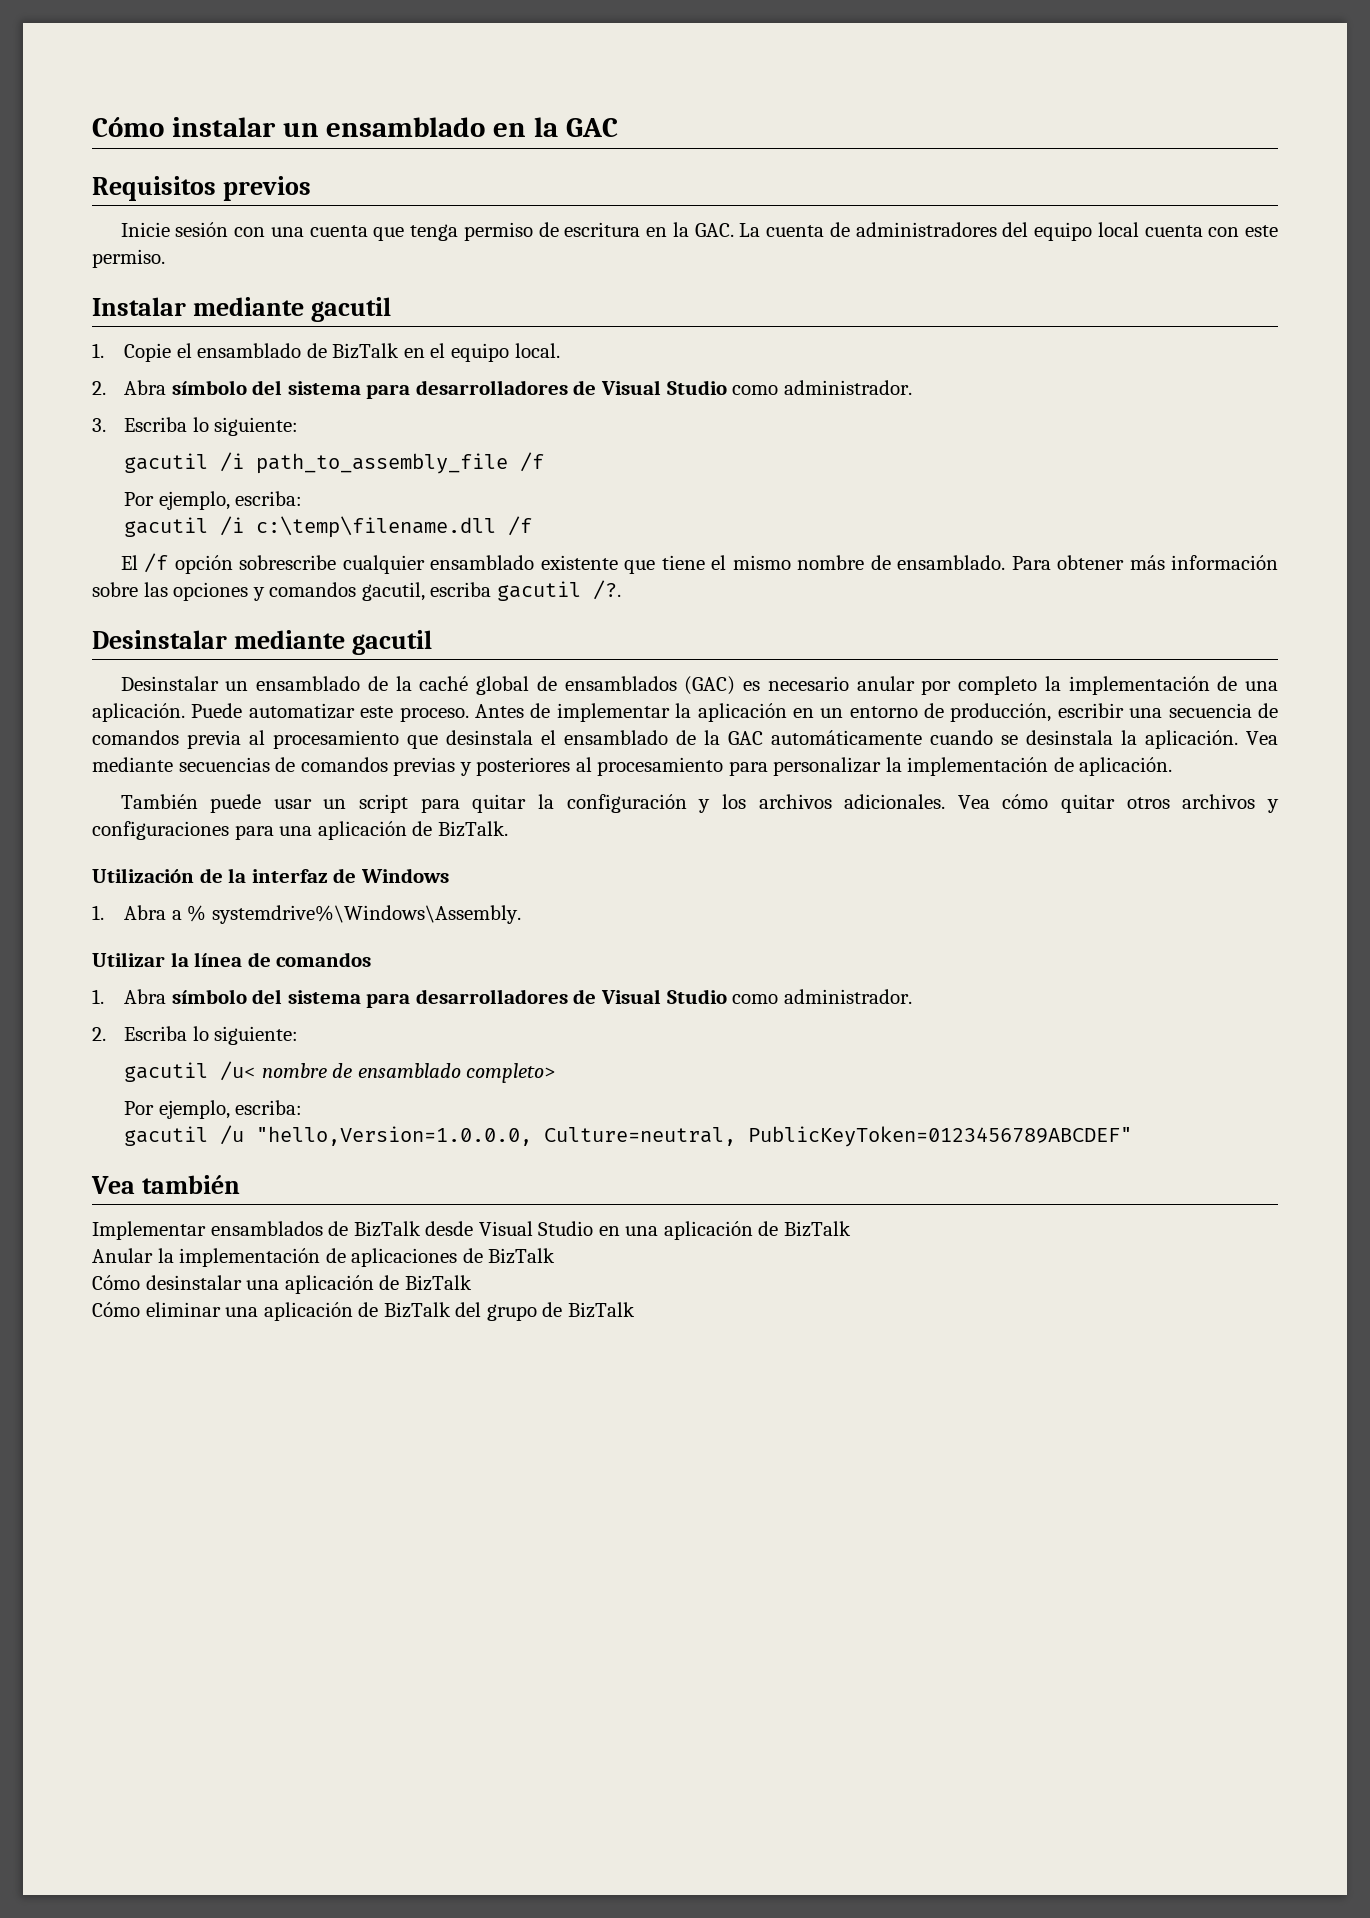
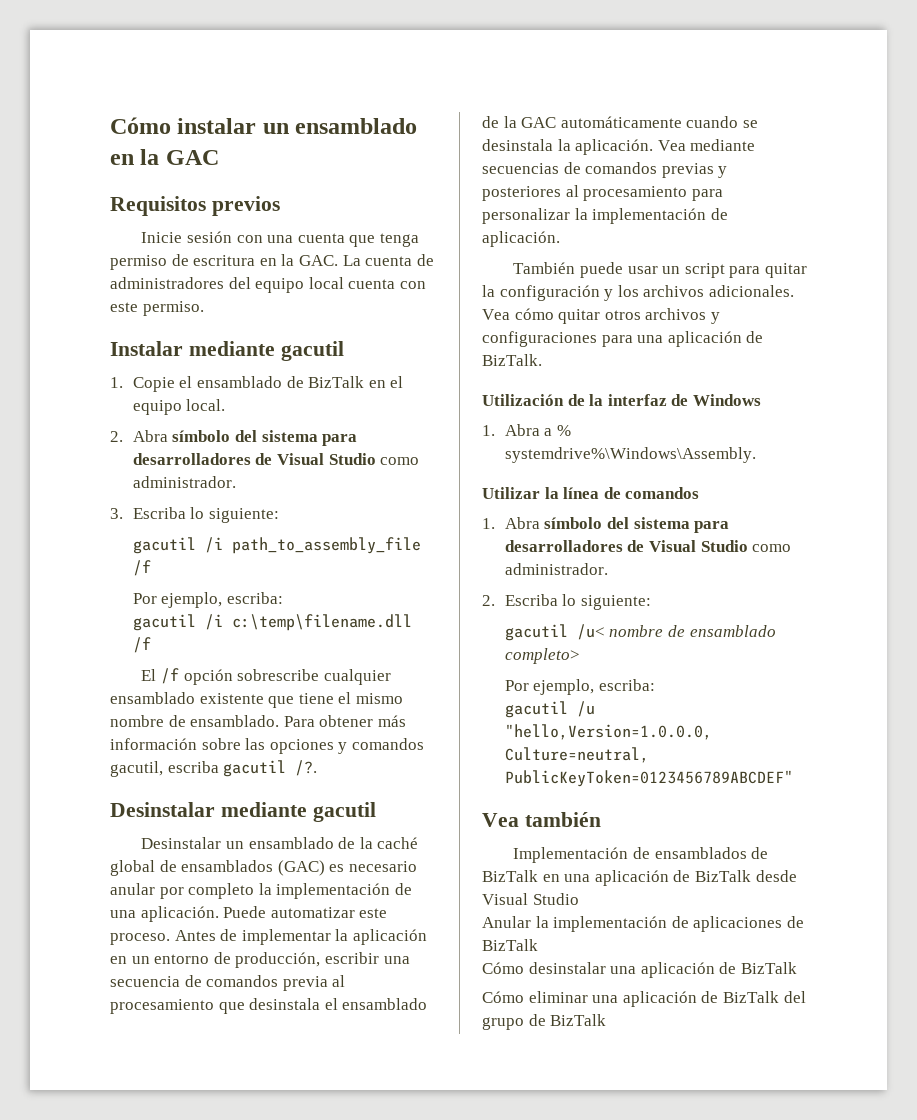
- Implementar ensamblados de BizTalk desde Visual Studio en una aplicación de BizTalk
+ Implementación de ensamblados de BizTalk en una aplicación de BizTalk desde Visual Studio

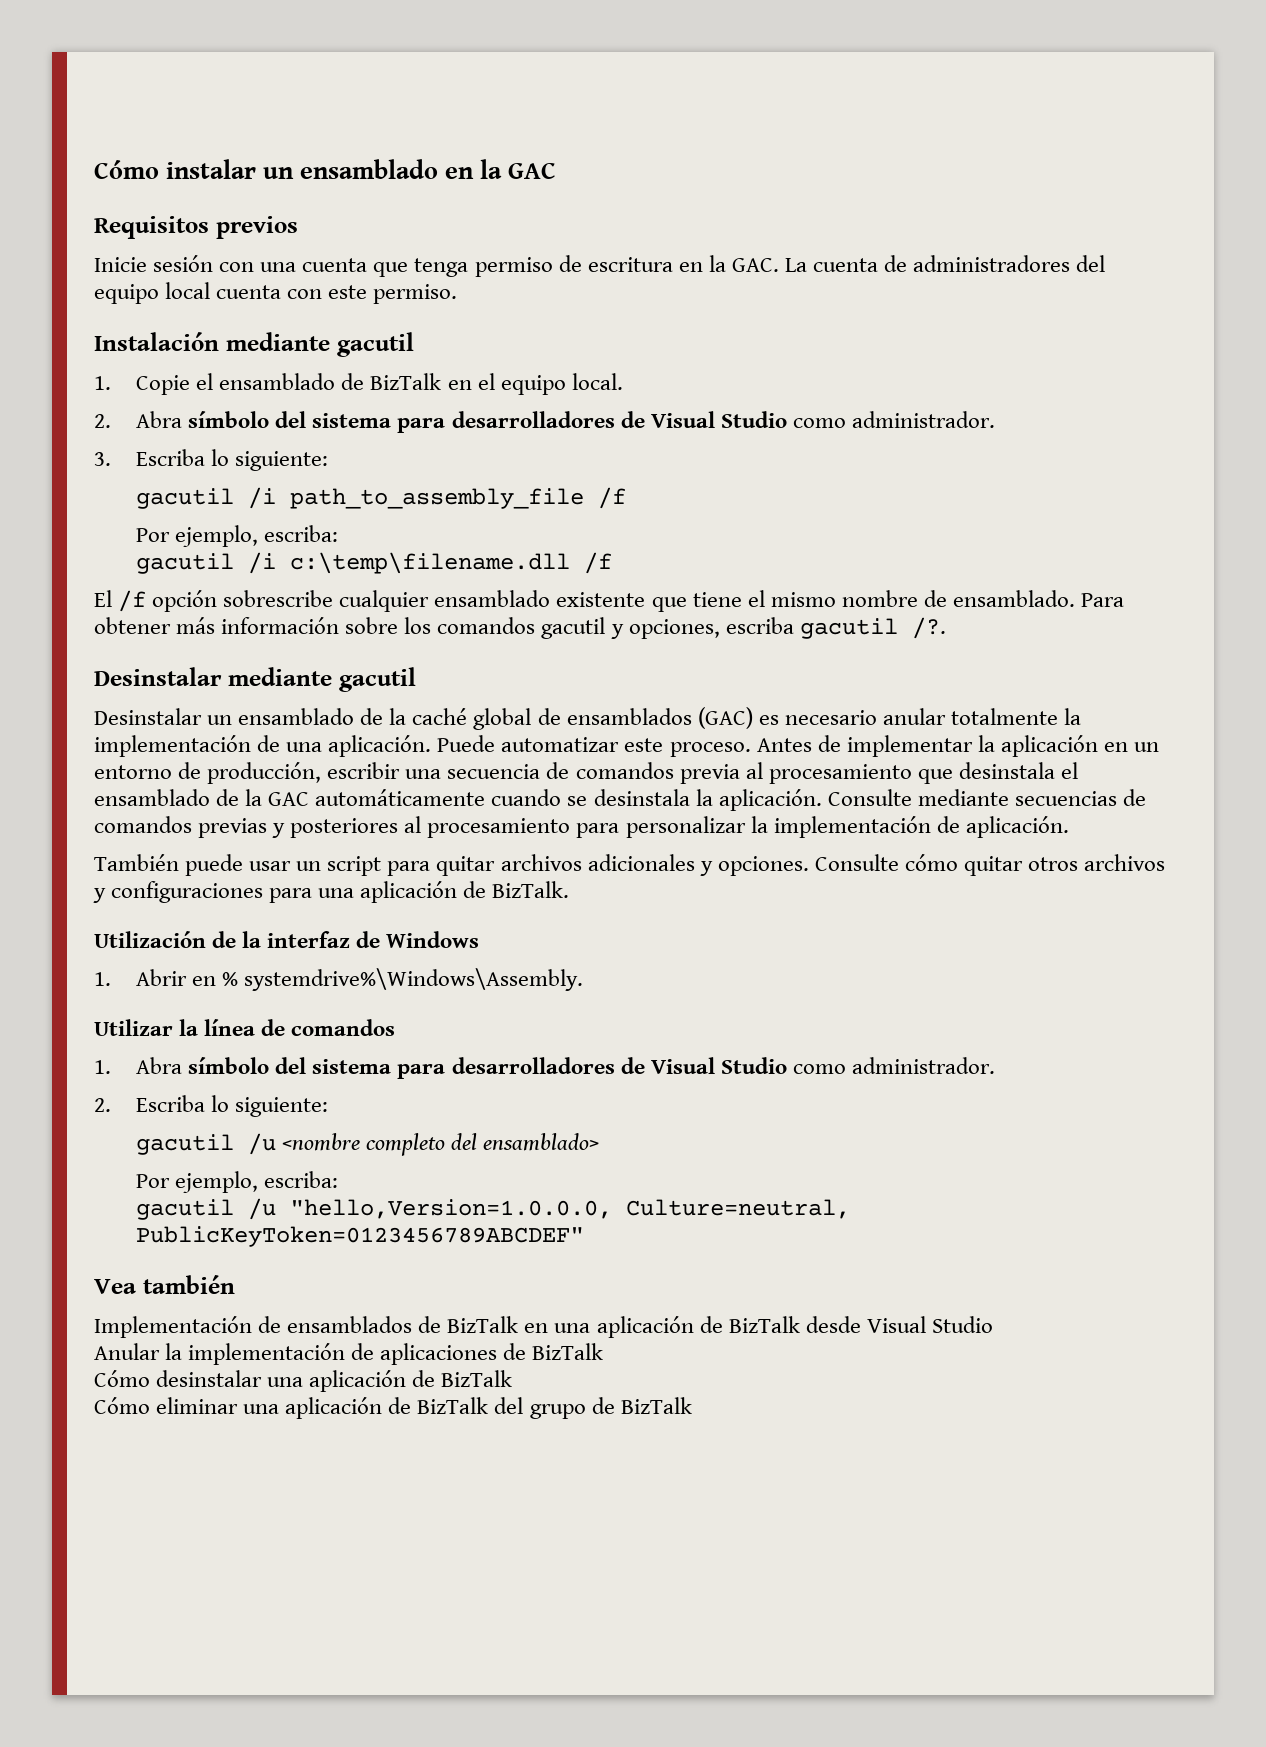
- Instalar mediante gacutil
+ Instalación mediante gacutil
- Para obtener más información sobre las opciones y comandos gacutil, escriba gacutil /?.
+ Para obtener más información sobre los comandos gacutil y opciones, escriba gacutil /?.
- Desinstalar un ensamblado de la caché global de ensamblados (GAC) es necesario anular por completo la implementación de una aplicación.
+ Desinstalar un ensamblado de la caché global de ensamblados (GAC) es necesario anular totalmente la implementación de una aplicación.
- Vea mediante secuencias de comandos previas y posteriores al procesamiento para personalizar la implementación de aplicación.
+ Consulte mediante secuencias de comandos previas y posteriores al procesamiento para personalizar la implementación de aplicación.
- También puede usar un script para quitar la configuración y los archivos adicionales. Vea cómo quitar otros archivos y configuraciones para una aplicación de BizTalk.
+ También puede usar un script para quitar archivos adicionales y opciones. Consulte cómo quitar otros archivos y configuraciones para una aplicación de BizTalk.
- 1. Abra a % systemdrive%\Windows\Assembly.
+ 1. Abrir en % systemdrive%\Windows\Assembly.
- gacutil /u< nombre de ensamblado completo>
+ gacutil /u <nombre completo del ensamblado>

